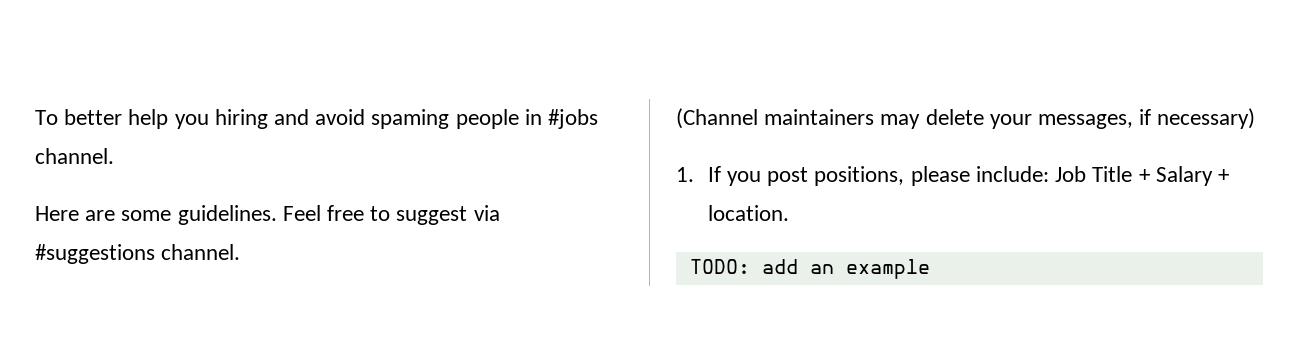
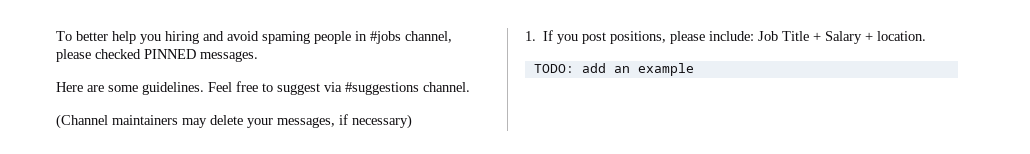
- To better help you hiring and avoid spaming people in #jobs channel.
+ To better help you hiring and avoid spaming people in #jobs channel, please checked PINNED messages.

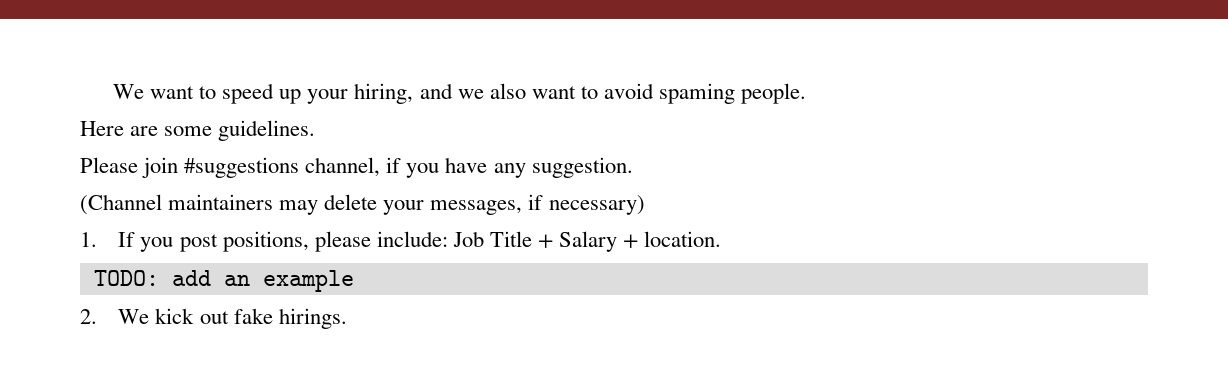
- To better help you hiring and avoid spaming people in #jobs channel, please checked PINNED messages.
- Here are some guidelines. Feel free to suggest via #suggestions channel.
+ We want to speed up your hiring, and we also want to avoid spaming people.
+ Here are some guidelines.
+ Please join #suggestions channel, if you have any suggestion.
+ 2. We kick out fake hirings.

